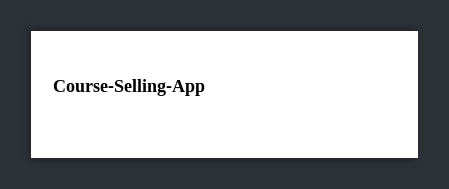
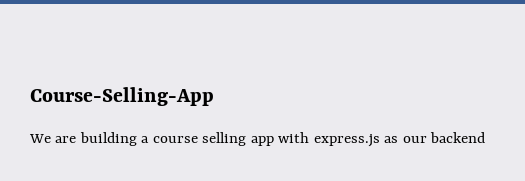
+ We are building a course selling app with express.js as our backend

